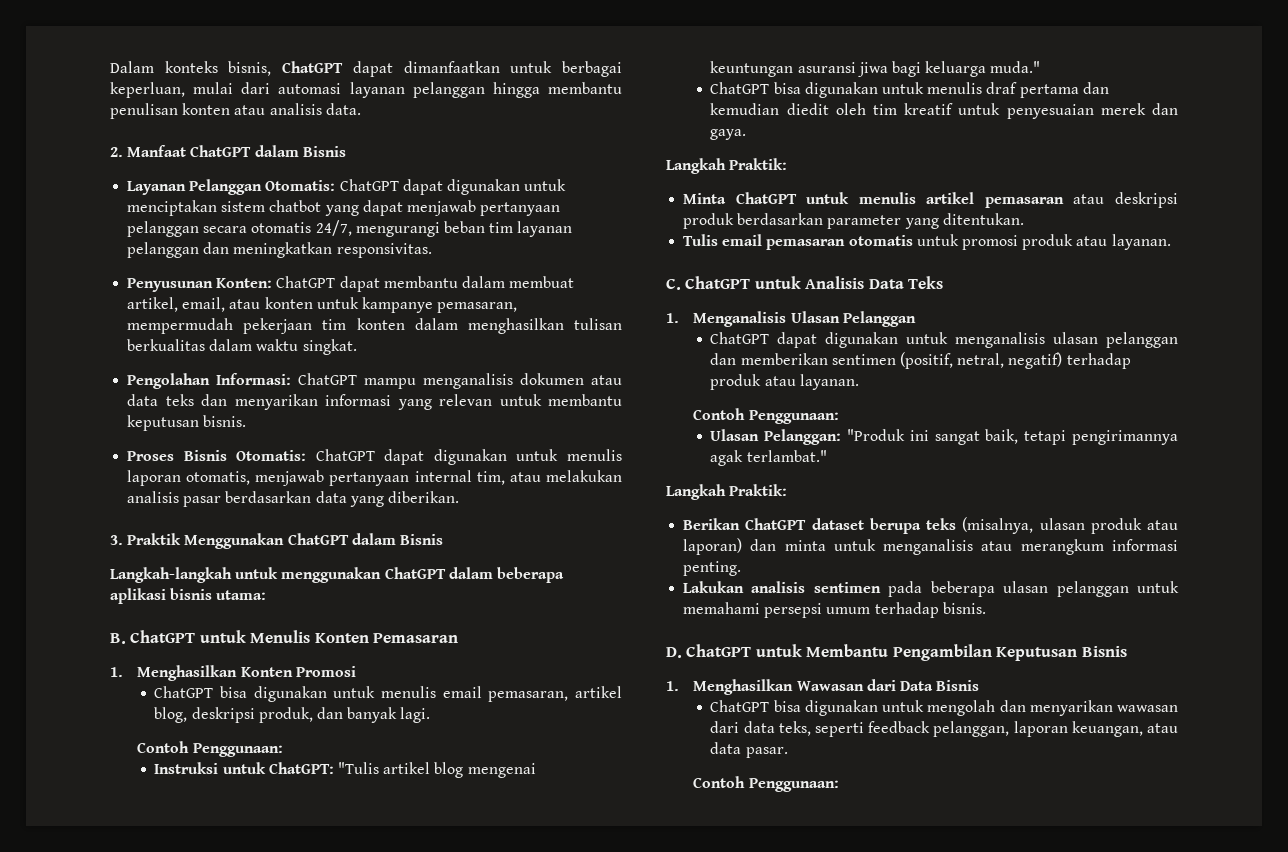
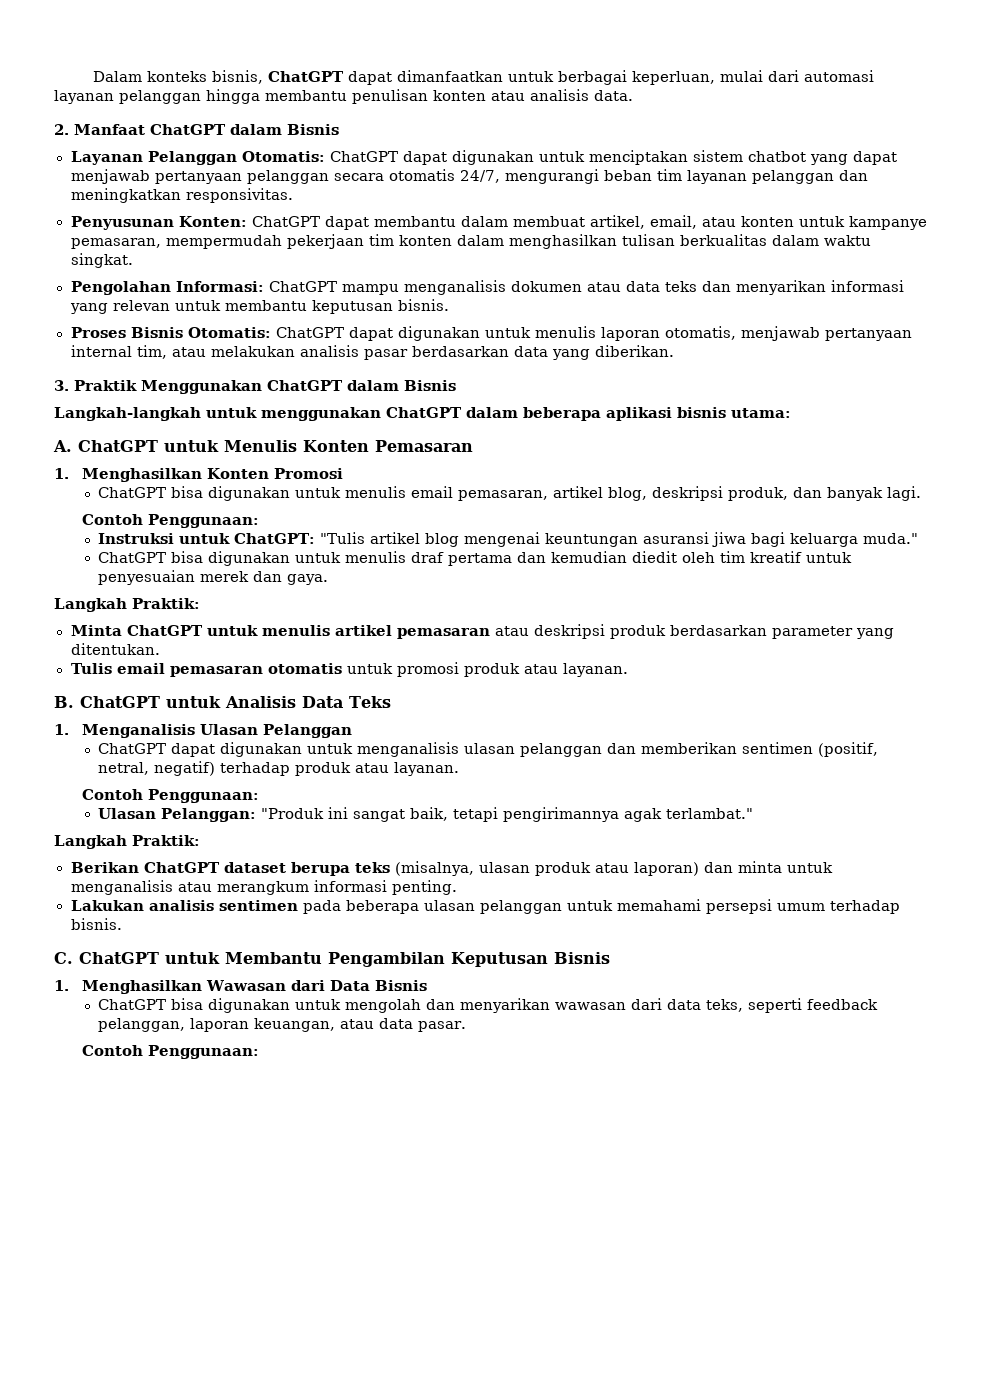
- B. ChatGPT untuk Menulis Konten Pemasaran
+ A. ChatGPT untuk Menulis Konten Pemasaran
- C. ChatGPT untuk Analisis Data Teks
+ B. ChatGPT untuk Analisis Data Teks
- D. ChatGPT untuk Membantu Pengambilan Keputusan Bisnis
+ C. ChatGPT untuk Membantu Pengambilan Keputusan Bisnis

